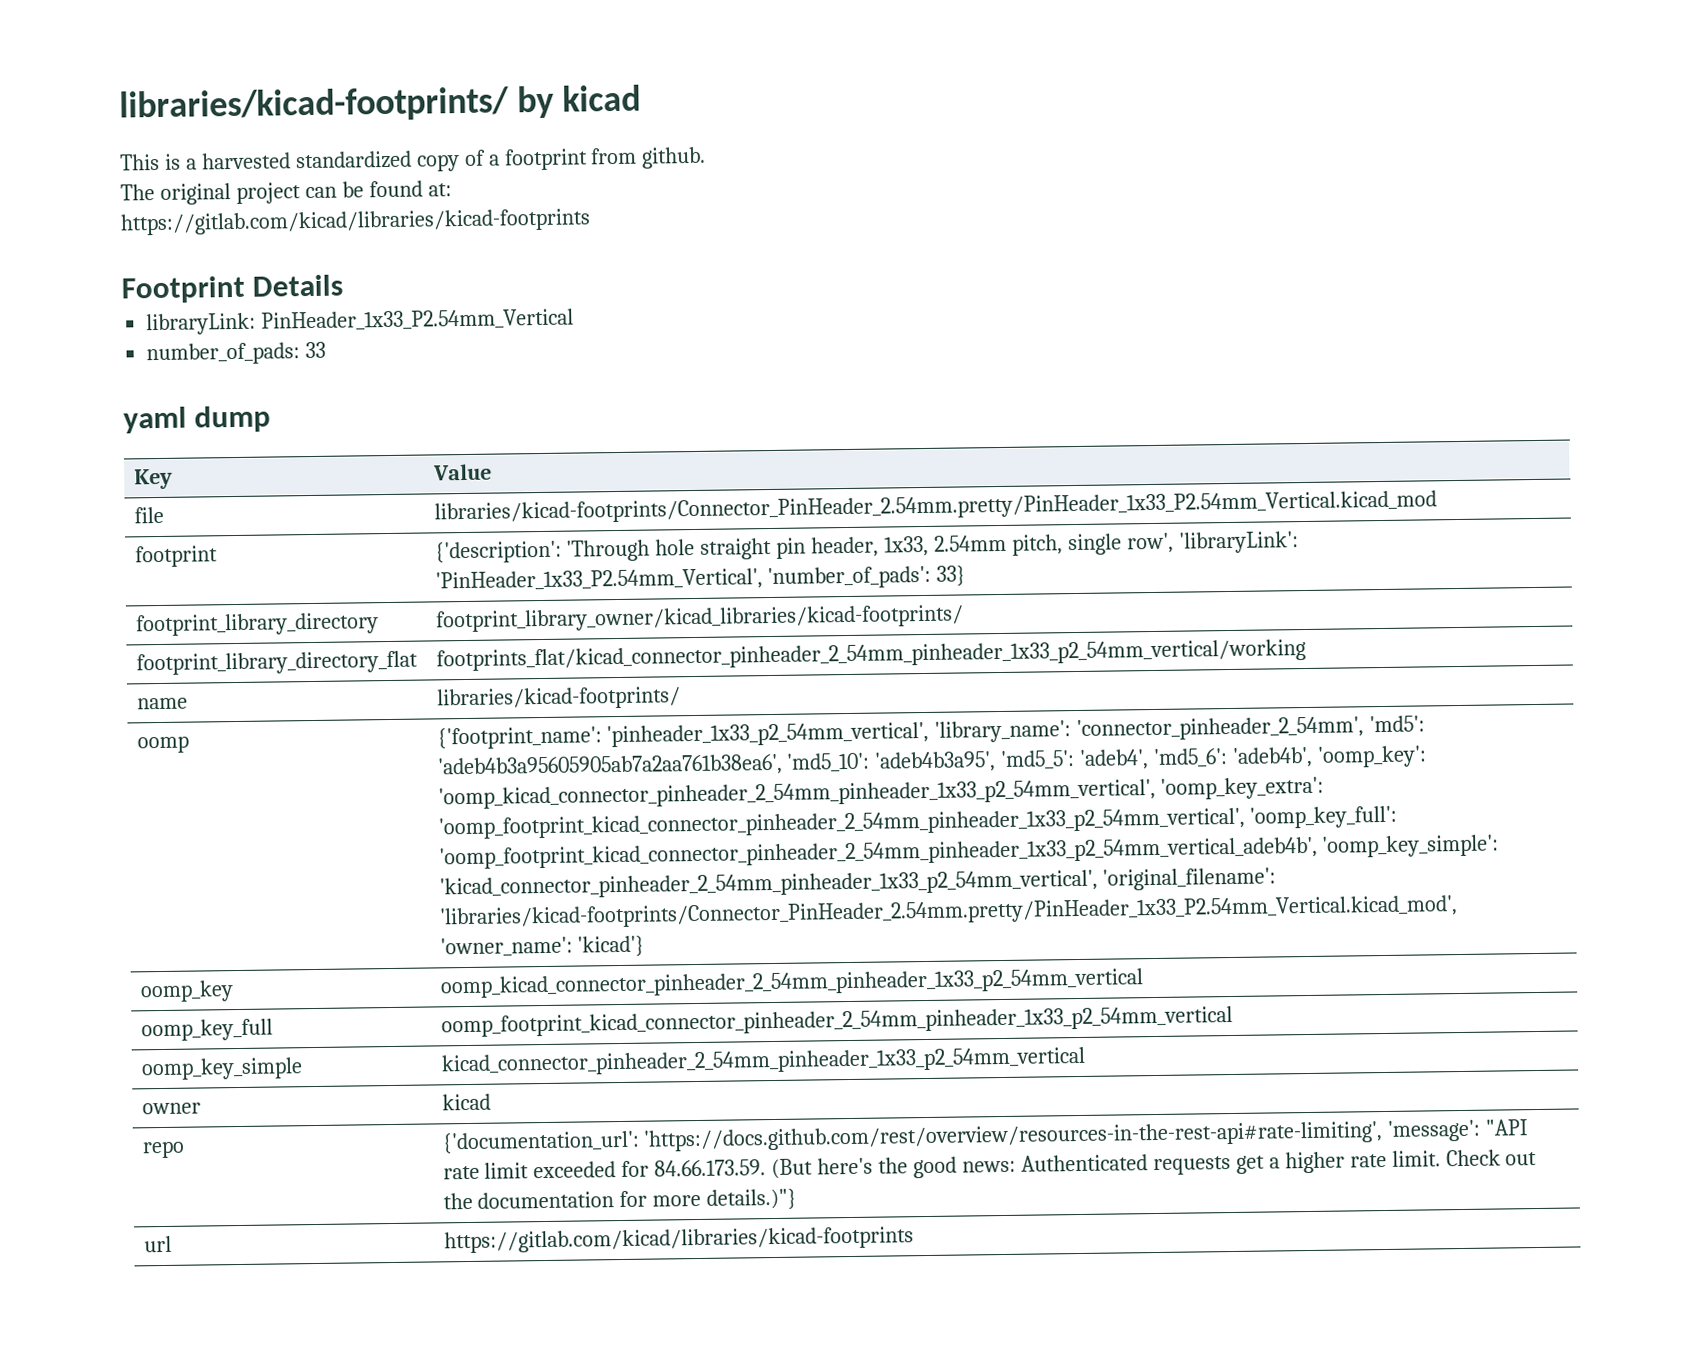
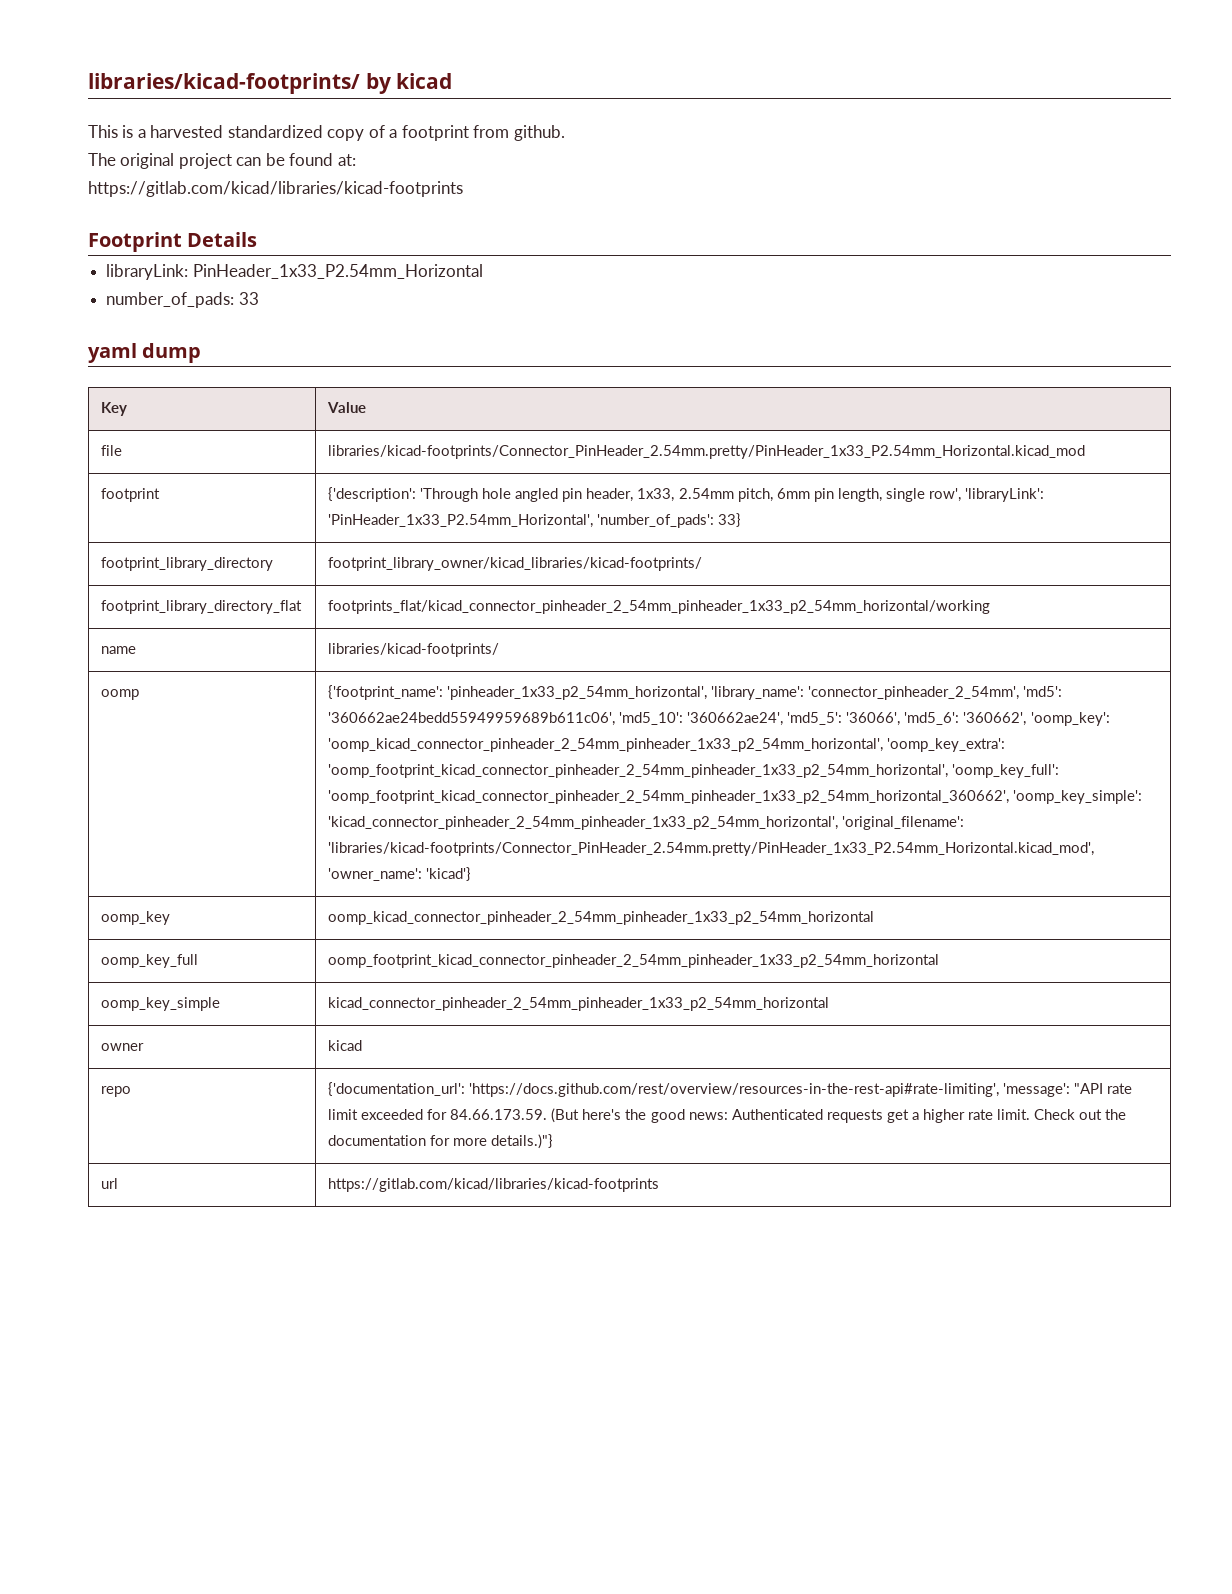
- libraryLink: PinHeader_1x33_P2.54mm_Vertical
+ libraryLink: PinHeader_1x33_P2.54mm_Horizontal
- file | libraries/kicad-footprints/Connector_PinHeader_2.54mm.pretty/PinHeader_1x33_P2.54mm_Vertical.kicad_mod
+ file | libraries/kicad-footprints/Connector_PinHeader_2.54mm.pretty/PinHeader_1x33_P2.54mm_Horizontal.kicad_mod
- footprint | {'description': 'Through hole straight pin header, 1x33, 2.54mm pitch, single row', 'libraryLink': 'PinHeader_1x33_P2.54mm_Vertical', 'number_of_pads': 33}
+ footprint | {'description': 'Through hole angled pin header, 1x33, 2.54mm pitch, 6mm pin length, single row', 'libraryLink': 'PinHeader_1x33_P2.54mm_Horizontal', 'number_of_pads': 33}
- footprint_library_directory_flat | footprints_flat/kicad_connector_pinheader_2_54mm_pinheader_1x33_p2_54mm_vertical/working
+ footprint_library_directory_flat | footprints_flat/kicad_connector_pinheader_2_54mm_pinheader_1x33_p2_54mm_horizontal/working
- oomp | {'footprint_name': 'pinheader_1x33_p2_54mm_vertical', 'library_name': 'connector_pinheader_2_54mm', 'md5': 'adeb4b3a95605905ab7a2aa761b38ea6', 'md5_10': 'adeb4b3a95', 'md5_5': 'adeb4', 'md5_6': 'adeb4b', 'oomp_key': 'oomp_kicad_connector_pinheader_2_54mm_pinheader_1x33_p2_54mm_vertical', 'oomp_key_extra': 'oomp_footprint_kicad_connector_pinheader_2_54mm_pinheader_1x33_p2_54mm_vertical', 'oomp_key_full': 'oomp_footprint_kicad_connector_pinheader_2_54mm_pinheader_1x33_p2_54mm_vertical_adeb4b', 'oomp_key_simple': 'kicad_connector_pinheader_2_54mm_pinheader_1x33_p2_54mm_vertical', 'original_filename': 'libraries/kicad-footprints/Connector_PinHeader_2.54mm.pretty/PinHeader_1x33_P2.54mm_Vertical.kicad_mod', 'owner_name': 'kicad'}
+ oomp | {'footprint_name': 'pinheader_1x33_p2_54mm_horizontal', 'library_name': 'connector_pinheader_2_54mm', 'md5': '360662ae24bedd55949959689b611c06', 'md5_10': '360662ae24', 'md5_5': '36066', 'md5_6': '360662', 'oomp_key': 'oomp_kicad_connector_pinheader_2_54mm_pinheader_1x33_p2_54mm_horizontal', 'oomp_key_extra': 'oomp_footprint_kicad_connector_pinheader_2_54mm_pinheader_1x33_p2_54mm_horizontal', 'oomp_key_full': 'oomp_footprint_kicad_connector_pinheader_2_54mm_pinheader_1x33_p2_54mm_horizontal_360662', 'oomp_key_simple': 'kicad_connector_pinheader_2_54mm_pinheader_1x33_p2_54mm_horizontal', 'original_filename': 'libraries/kicad-footprints/Connector_PinHeader_2.54mm.pretty/PinHeader_1x33_P2.54mm_Horizontal.kicad_mod', 'owner_name': 'kicad'}
- oomp_key | oomp_kicad_connector_pinheader_2_54mm_pinheader_1x33_p2_54mm_vertical
+ oomp_key | oomp_kicad_connector_pinheader_2_54mm_pinheader_1x33_p2_54mm_horizontal
- oomp_key_full | oomp_footprint_kicad_connector_pinheader_2_54mm_pinheader_1x33_p2_54mm_vertical
+ oomp_key_full | oomp_footprint_kicad_connector_pinheader_2_54mm_pinheader_1x33_p2_54mm_horizontal
- oomp_key_simple | kicad_connector_pinheader_2_54mm_pinheader_1x33_p2_54mm_vertical
+ oomp_key_simple | kicad_connector_pinheader_2_54mm_pinheader_1x33_p2_54mm_horizontal

